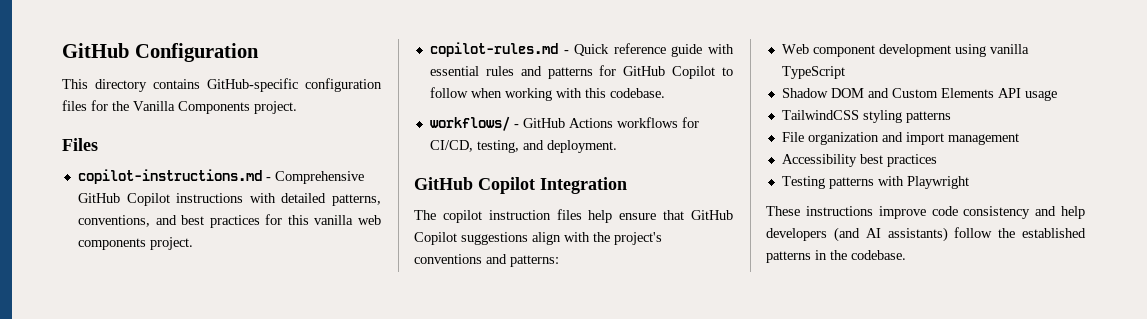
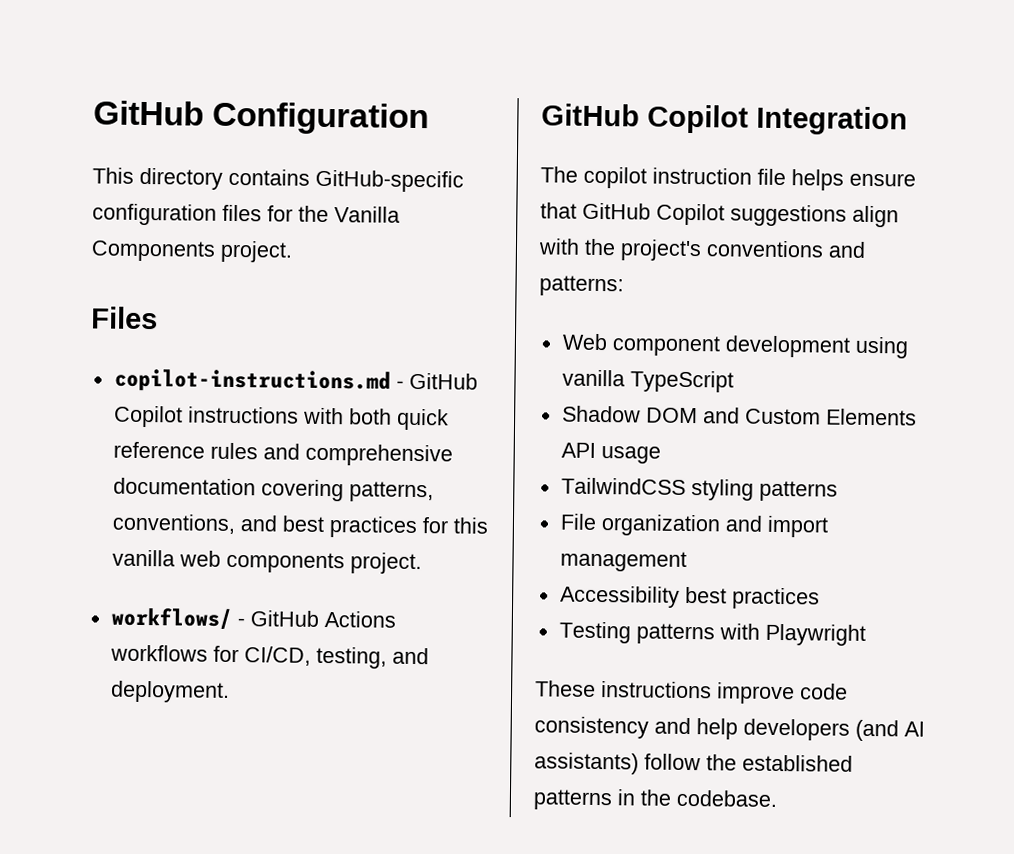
- copilot-instructions.md - Comprehensive GitHub Copilot instructions with detailed patterns, conventions, and best practices for this vanilla web components project.
+ copilot-instructions.md - GitHub Copilot instructions with both quick reference rules and comprehensive documentation covering patterns, conventions, and best practices for this vanilla web components project.
- copilot-rules.md - Quick reference guide with essential rules and patterns for GitHub Copilot to follow when working with this codebase.
- The copilot instruction files help ensure that GitHub Copilot suggestions align with the project's conventions and patterns:
+ The copilot instruction file helps ensure that GitHub Copilot suggestions align with the project's conventions and patterns:

